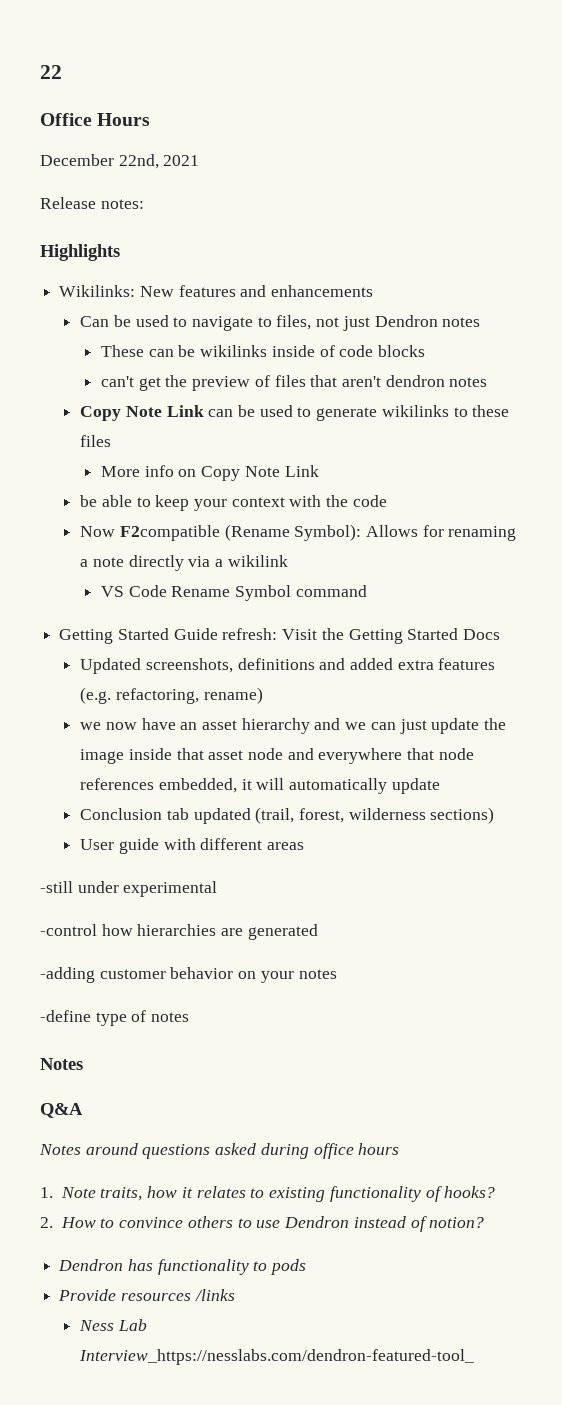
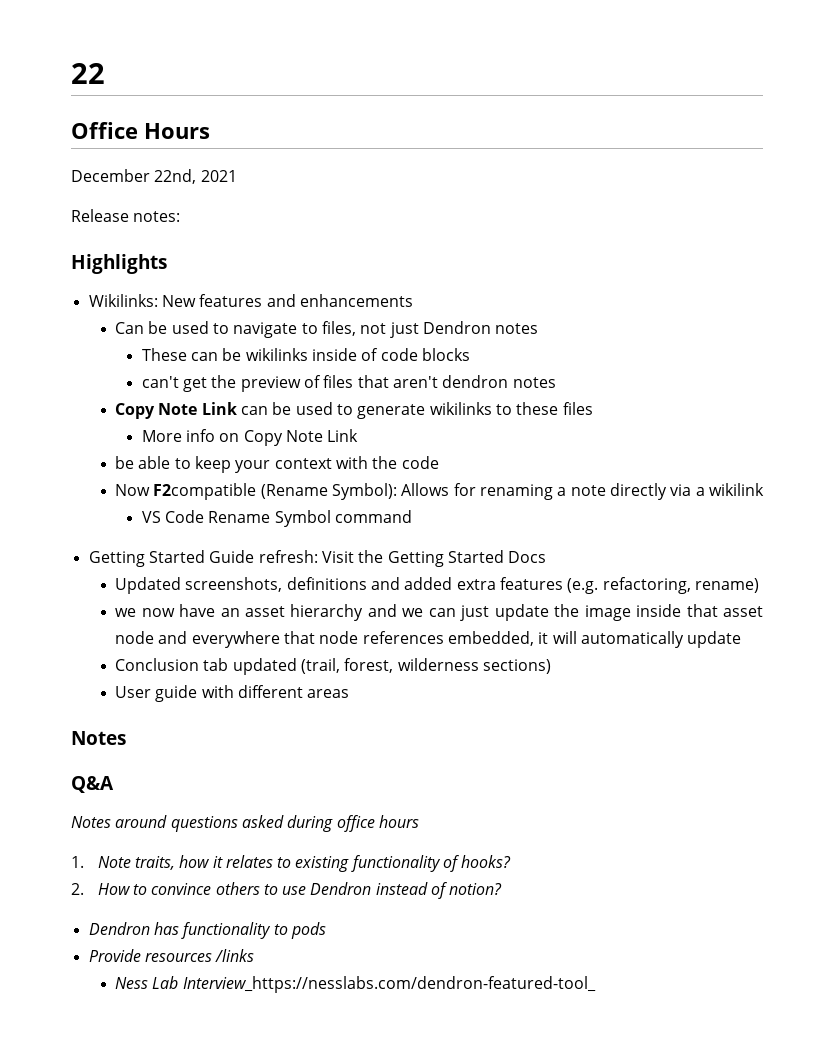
- -still under experimental
- -control how hierarchies are generated
- -adding customer behavior on your notes
- -define type of notes

